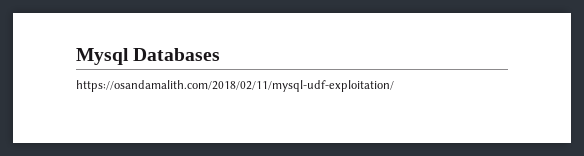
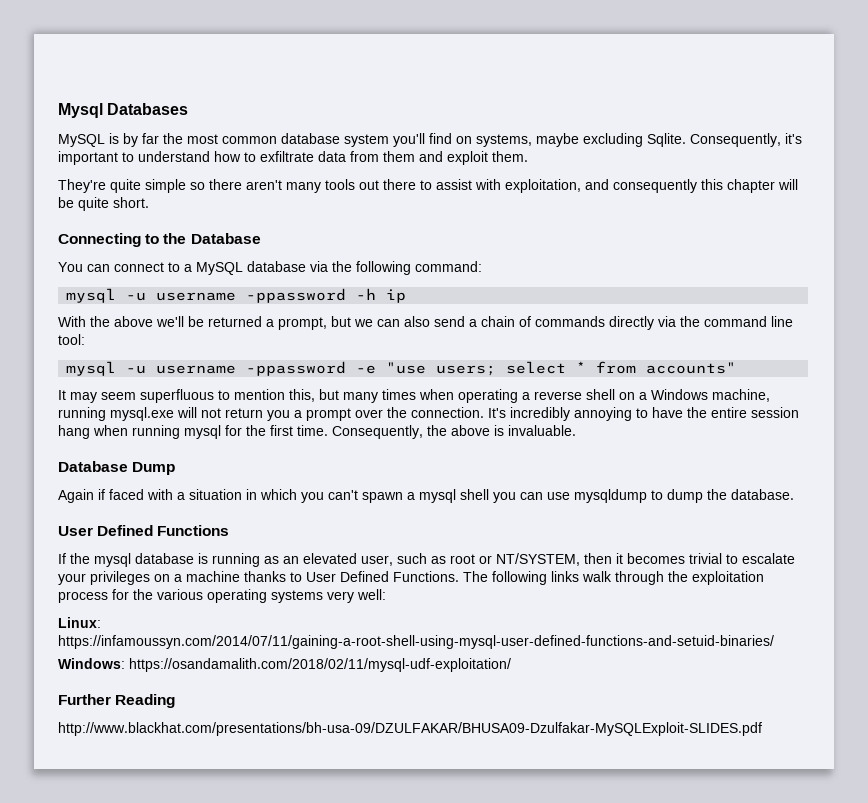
- https://osandamalith.com/2018/02/11/mysql-udf-exploitation/
+ MySQL is by far the most common database system you'll find on systems, maybe excluding Sqlite. Consequently, it's important to understand how to exfiltrate data from them and exploit them.
+ They're quite simple so there aren't many tools out there to assist with exploitation, and consequently this chapter will be quite short.
+ Connecting to the Database
+ You can connect to a MySQL database via the following command:
+ mysql -u username -ppassword -h ip
+ With the above we'll be returned a prompt, but we can also send a chain of commands directly via the command line tool:
+ mysql -u username -ppassword -e "use users; select * from accounts"
+ It may seem superfluous to mention this, but many times when operating a reverse shell on a Windows machine, running mysql.exe will not return you a prompt over the connection. It's incredibly annoying to have the entire session hang when running mysql for the first time. Consequently, the above is invaluable.
+ Database Dump
+ Again if faced with a situation in which you can't spawn a mysql shell you can use mysqldump to dump the database.
+ User Defined Functions
+ If the mysql database is running as an elevated user, such as root or NT/SYSTEM, then it becomes trivial to escalate your privileges on a machine thanks to User Defined Functions. The following links walk through the exploitation process for the various operating systems very well:
+ Linux: https://infamoussyn.com/2014/07/11/gaining-a-root-shell-using-mysql-user-defined-functions-and-setuid-binaries/
+ Windows: https://osandamalith.com/2018/02/11/mysql-udf-exploitation/
+ Further Reading
+ http://www.blackhat.com/presentations/bh-usa-09/DZULFAKAR/BHUSA09-Dzulfakar-MySQLExploit-SLIDES.pdf

